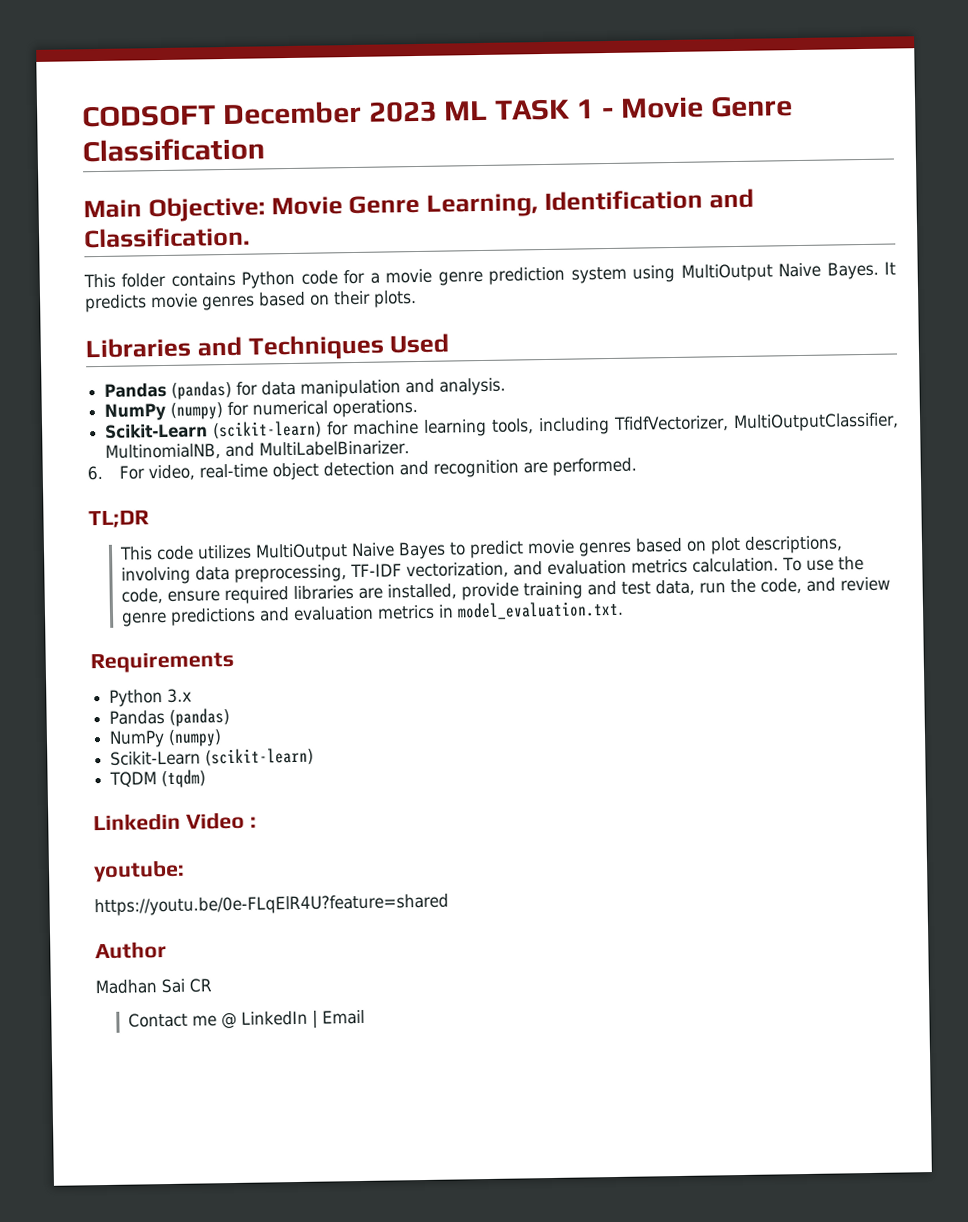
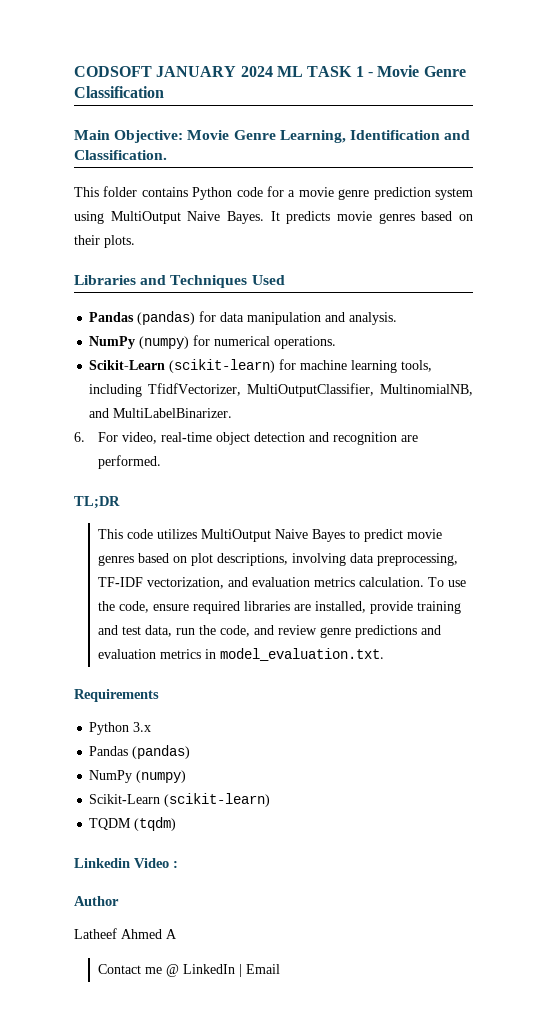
- CODSOFT December 2023 ML TASK 1 - Movie Genre Classification
+ CODSOFT JANUARY 2024 ML TASK 1 - Movie Genre Classification
- youtube:
- https://youtu.be/0e-FLqElR4U?feature=shared
- Madhan Sai CR
+ Latheef Ahmed A

